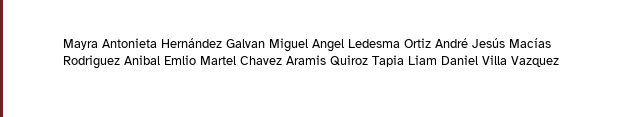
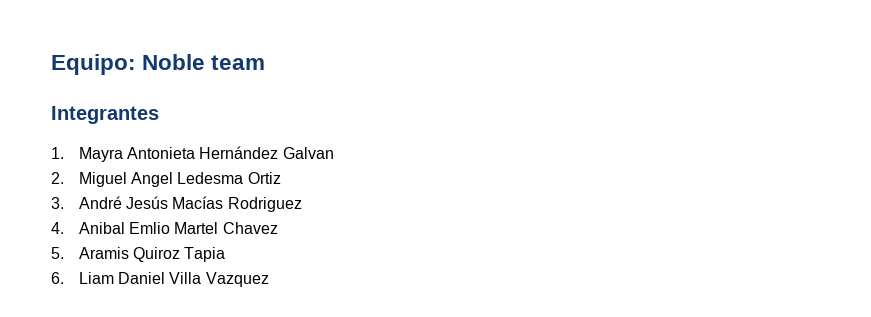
- Mayra Antonieta Hernández Galvan Miguel Angel Ledesma Ortiz André Jesús Macías Rodriguez Anibal Emlio Martel Chavez Aramis Quiroz Tapia Liam Daniel Villa Vazquez
+ Equipo: Noble team
+ Integrantes
+ 1. Mayra Antonieta Hernández Galvan
+ 2. Miguel Angel Ledesma Ortiz
+ 3. André Jesús Macías Rodriguez
+ 4. Anibal Emlio Martel Chavez
+ 5. Aramis Quiroz Tapia
+ 6. Liam Daniel Villa Vazquez

